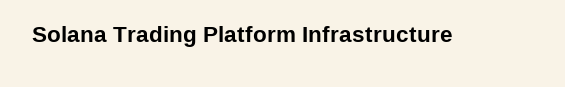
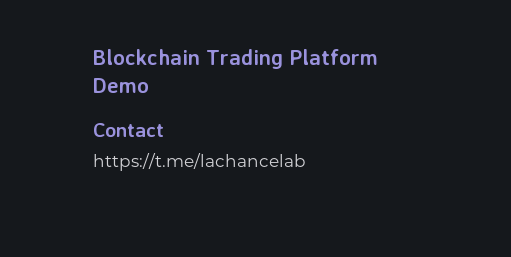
- Solana Trading Platform Infrastructure
+ Blockchain Trading Platform Demo
+ Contact
+ https://t.me/lachancelab

